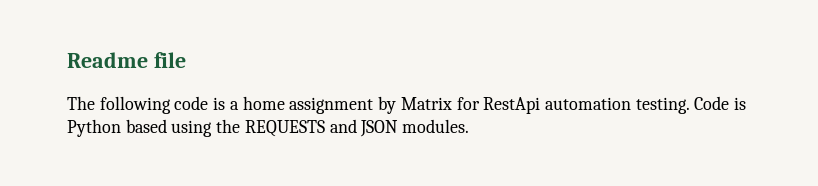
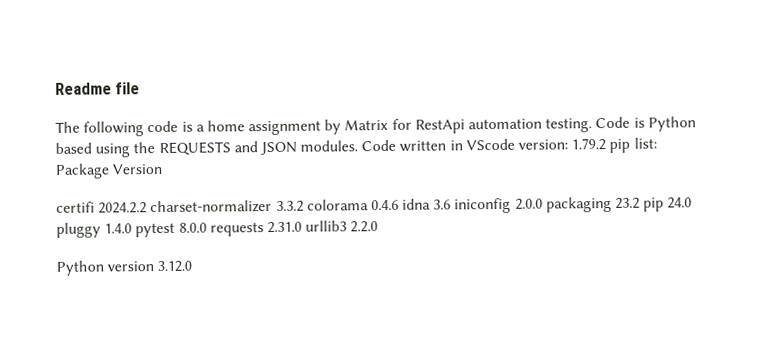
+ Code written in VScode version: 1.79.2 pip list: Package Version
+ certifi 2024.2.2 charset-normalizer 3.3.2 colorama 0.4.6 idna 3.6 iniconfig 2.0.0 packaging 23.2 pip 24.0 pluggy 1.4.0 pytest 8.0.0 requests 2.31.0 urllib3 2.2.0
+ Python version 3.12.0

